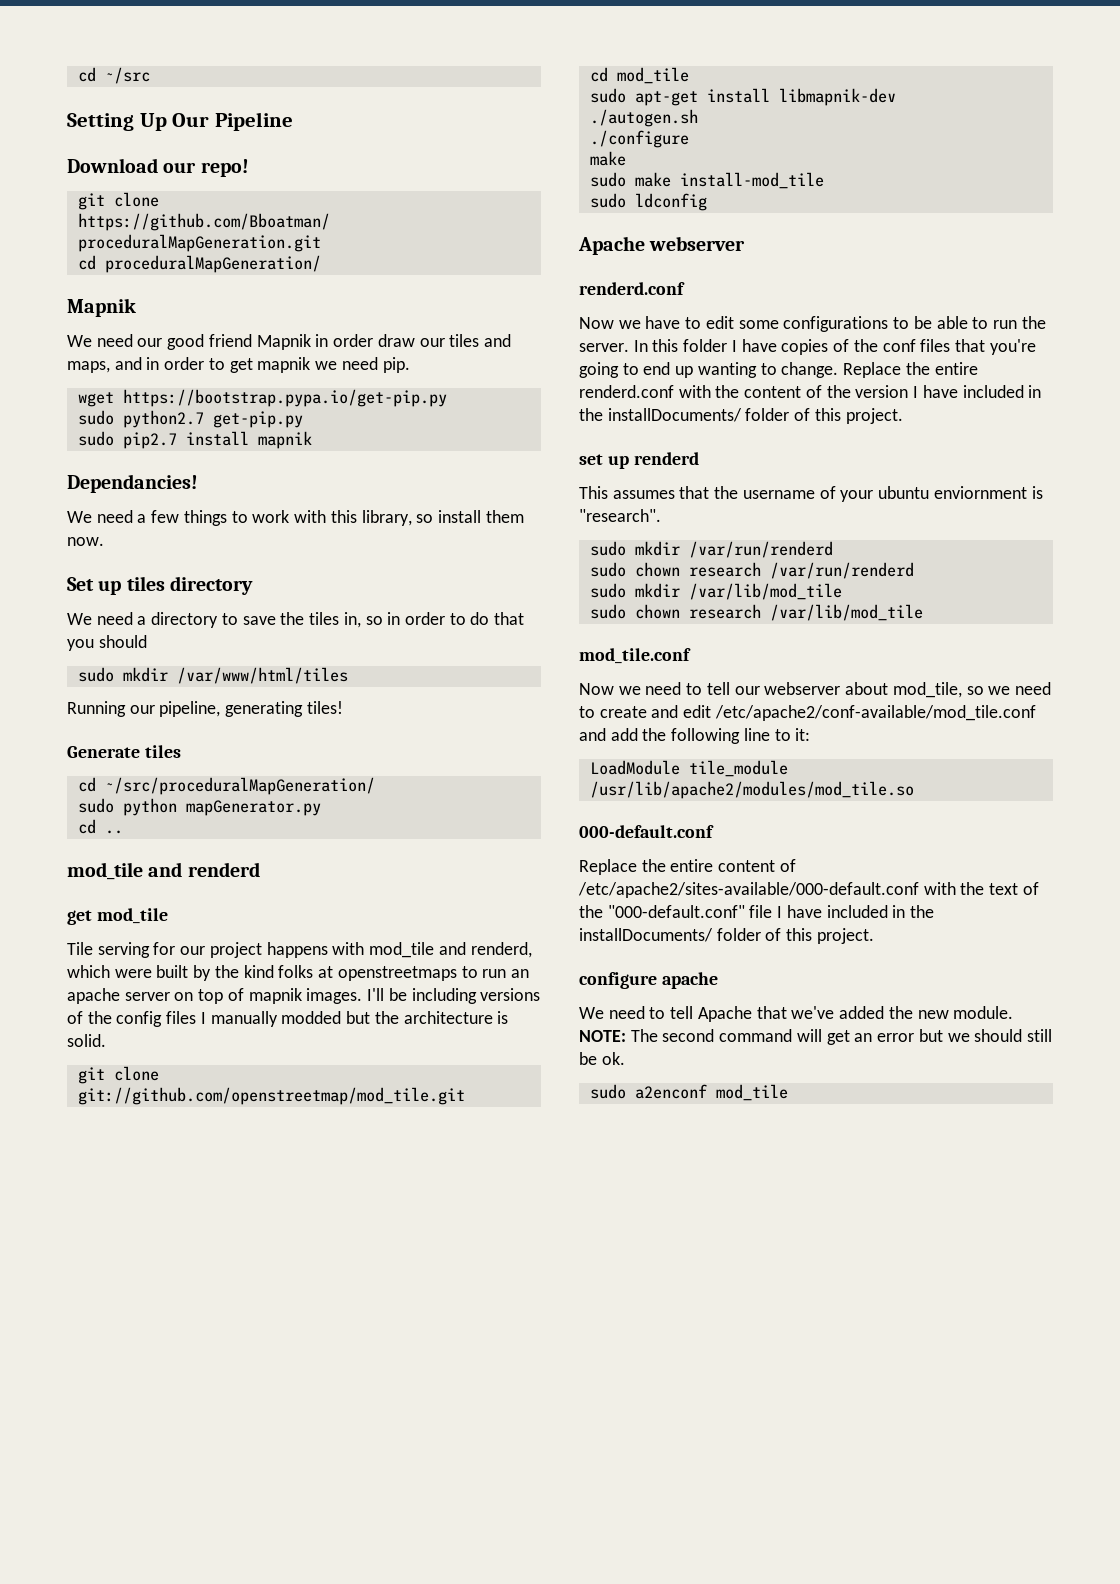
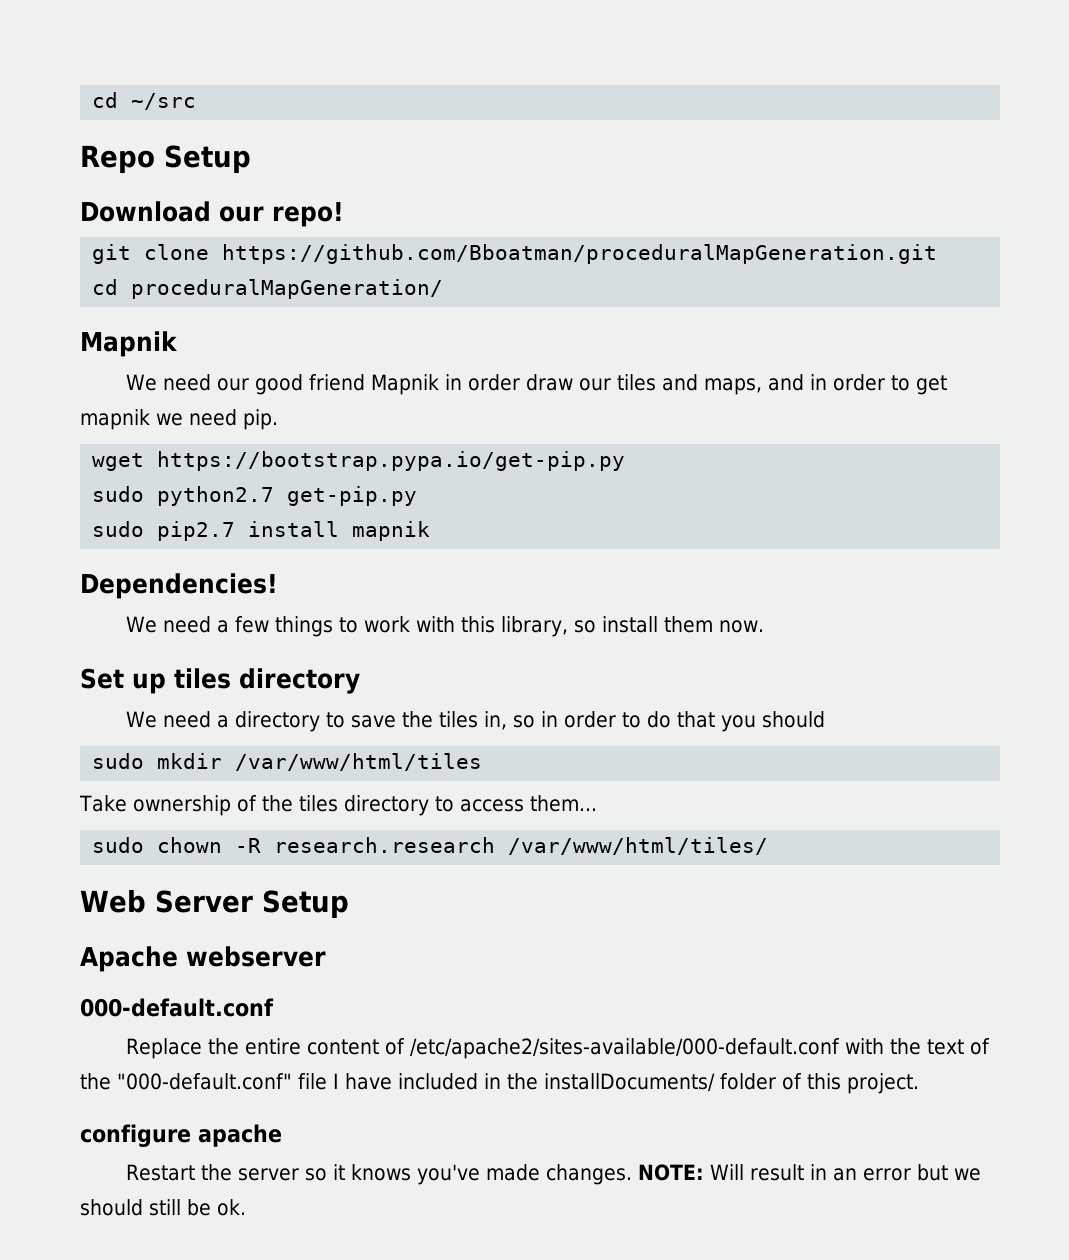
- Setting Up Our Pipeline
+ Repo Setup
- Dependancies!
+ Dependencies!
- Running our pipeline, generating tiles!
- Generate tiles
- cd ~/src/proceduralMapGeneration/
- sudo python mapGenerator.py
- cd ..
- mod_tile and renderd
- get mod_tile
- Tile serving for our project happens with mod_tile and renderd, which were built by the kind folks at openstreetmaps to run an apache server on top of mapnik images. I'll be including versions of the config files I manually modded but the architecture is solid.
- git clone git://github.com/openstreetmap/mod_tile.git
- cd mod_tile
- sudo apt-get install libmapnik-dev
- ./autogen.sh
- ./configure
- make
- sudo make install-mod_tile
- sudo ldconfig
+ Take ownership of the tiles directory to access them...
+ sudo chown -R research.research /var/www/html/tiles/
+ Web Server Setup
  Apache webserver
- renderd.conf
- Now we have to edit some configurations to be able to run the server. In this folder I have copies of the conf files that you're going to end up wanting to change. Replace the entire renderd.conf with the content of the version I have included in the installDocuments/ folder of this project.
- set up renderd
- This assumes that the username of your ubuntu enviornment is "research".
- sudo mkdir /var/run/renderd
- sudo chown research /var/run/renderd
- sudo mkdir /var/lib/mod_tile
- sudo chown research /var/lib/mod_tile
- mod_tile.conf
- Now we need to tell our webserver about mod_tile, so we need to create and edit /etc/apache2/conf-available/mod_tile.conf and add the following line to it:
- LoadModule tile_module /usr/lib/apache2/modules/mod_tile.so
- We need to tell Apache that we've added the new module. NOTE: The second command will get an error but we should still be ok.
+ Restart the server so it knows you've made changes. NOTE: Will result in an error but we should still be ok.
- sudo a2enconf mod_tile

